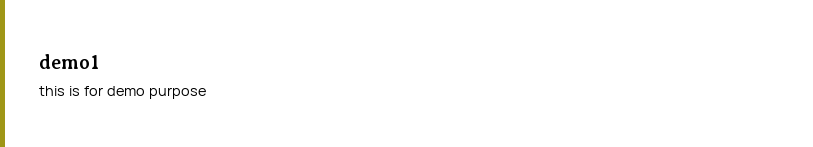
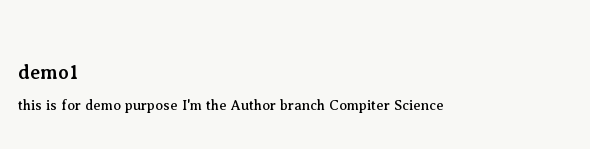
- this is for demo purpose
+ this is for demo purpose I'm the Author branch Compiter Science

